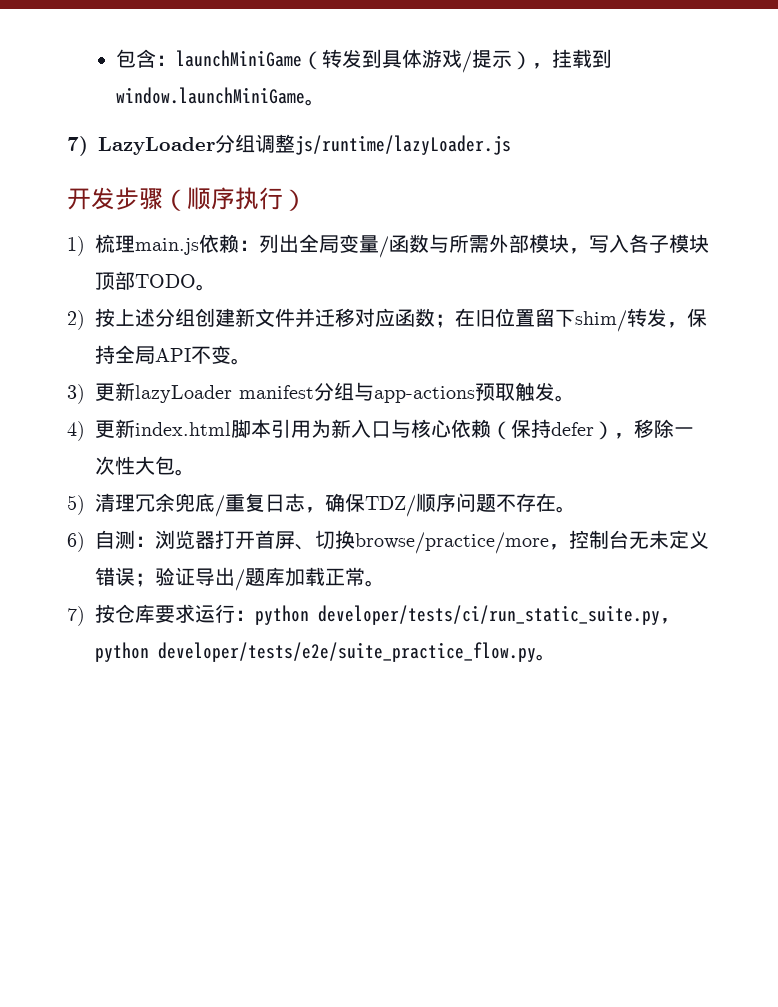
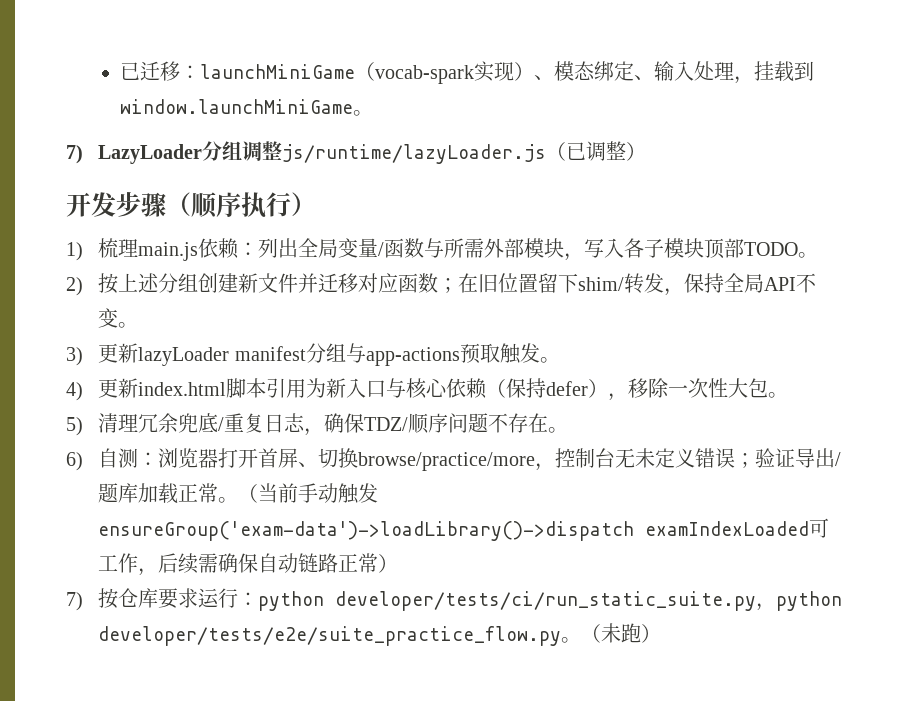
- 包含：launchMiniGame（转发到具体游戏/提示），挂载到window.launchMiniGame。
+ 已迁移：launchMiniGame（vocab-spark实现）、模态绑定、输入处理，挂载到window.launchMiniGame。
- 7) LazyLoader分组调整js/runtime/lazyLoader.js
+ 7) LazyLoader分组调整js/runtime/lazyLoader.js（已调整）
+ （当前手动触发ensureGroup('exam-data')->loadLibrary()->dispatch examIndexLoaded可工作，后续需确保自动链路正常）
+ （未跑）

